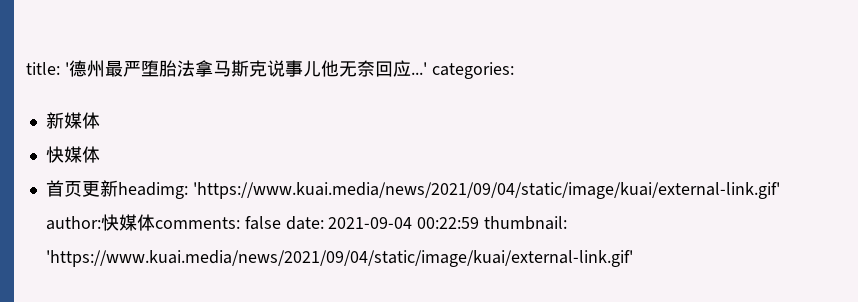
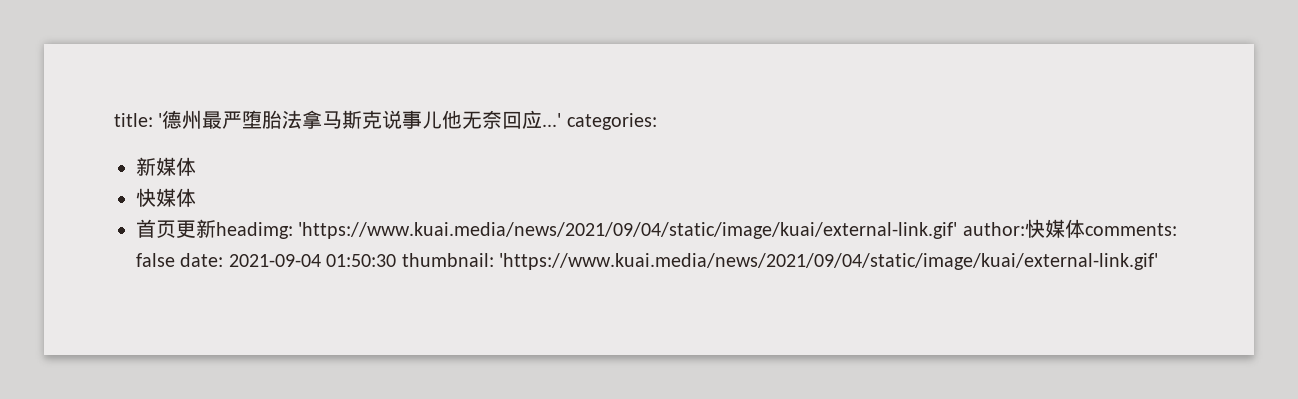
- 首页更新headimg: 'https://www.kuai.media/news/2021/09/04/static/image/kuai/external-link.gif' author:快媒体comments: false date: 2021-09-04 00:22:59 thumbnail: 'https://www.kuai.media/news/2021/09/04/static/image/kuai/external-link.gif'
+ 首页更新headimg: 'https://www.kuai.media/news/2021/09/04/static/image/kuai/external-link.gif' author:快媒体comments: false date: 2021-09-04 01:50:30 thumbnail: 'https://www.kuai.media/news/2021/09/04/static/image/kuai/external-link.gif'

